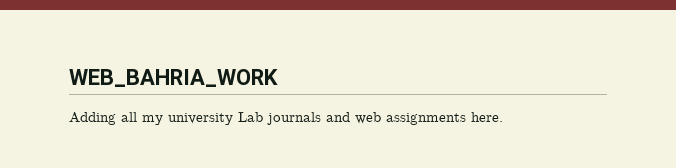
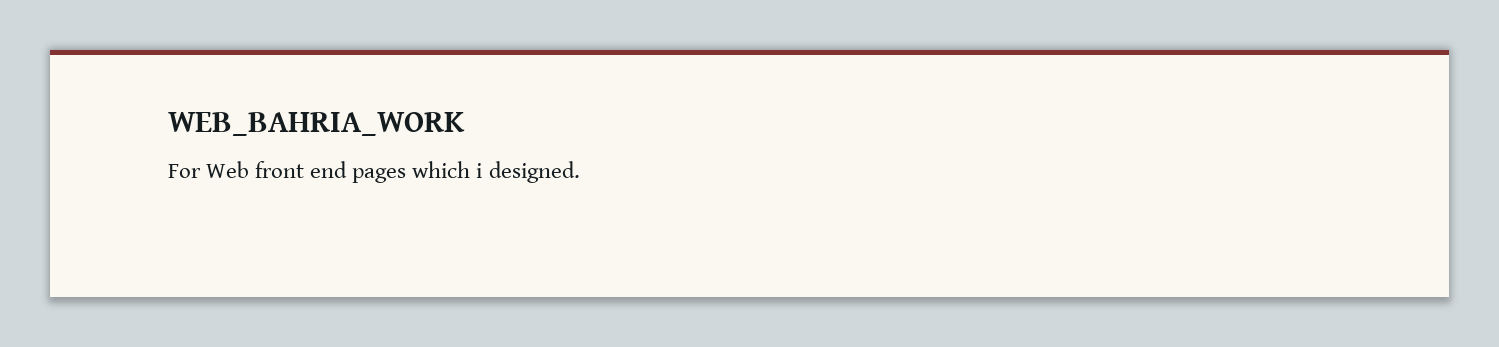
- Adding all my university Lab journals and web assignments here.
+ For Web front end pages which i designed.

